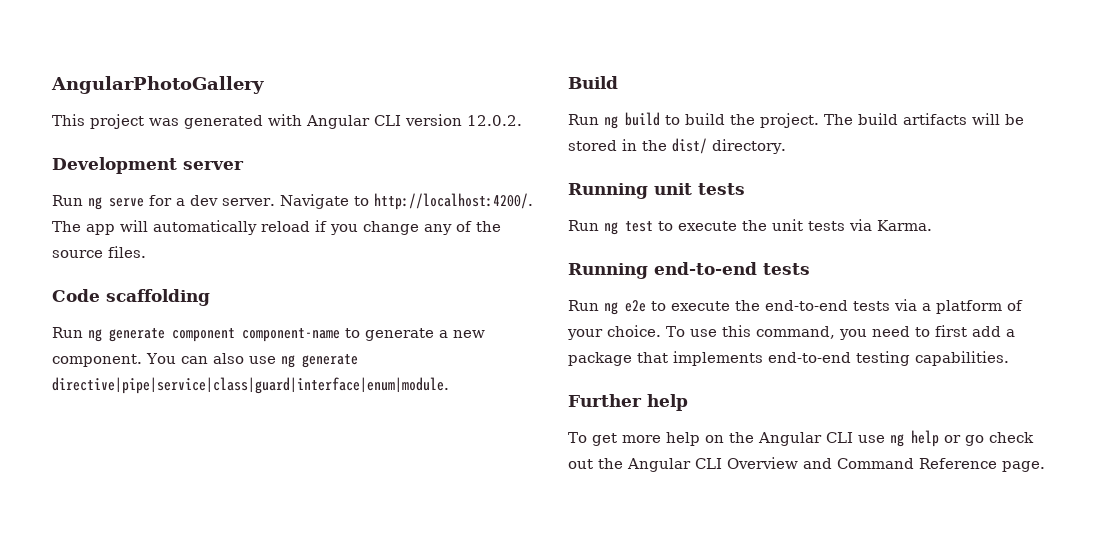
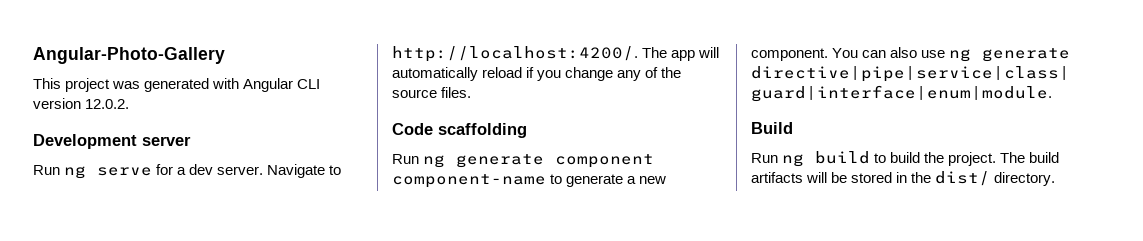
- AngularPhotoGallery
+ Angular-Photo-Gallery
- Running unit tests
- Run ng test to execute the unit tests via Karma.
- Running end-to-end tests
- Run ng e2e to execute the end-to-end tests via a platform of your choice. To use this command, you need to first add a package that implements end-to-end testing capabilities.
- Further help
- To get more help on the Angular CLI use ng help or go check out the Angular CLI Overview and Command Reference page.

